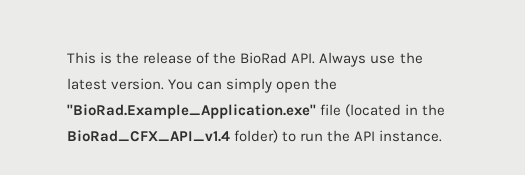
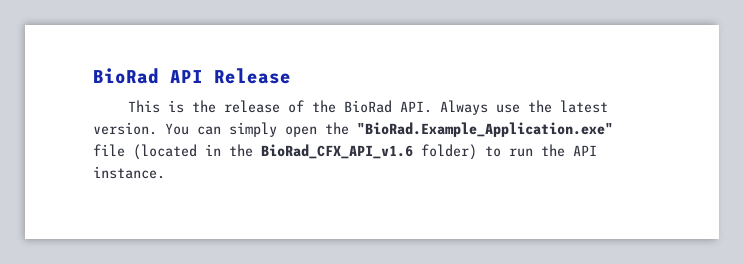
+ BioRad API Release
- You can simply open the "BioRad.Example_Application.exe" file (located in the BioRad_CFX_API_v1.4 folder) to run the API instance.
+ You can simply open the "BioRad.Example_Application.exe" file (located in the BioRad_CFX_API_v1.6 folder) to run the API instance.

